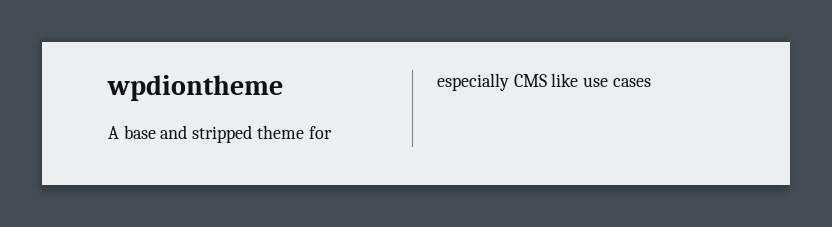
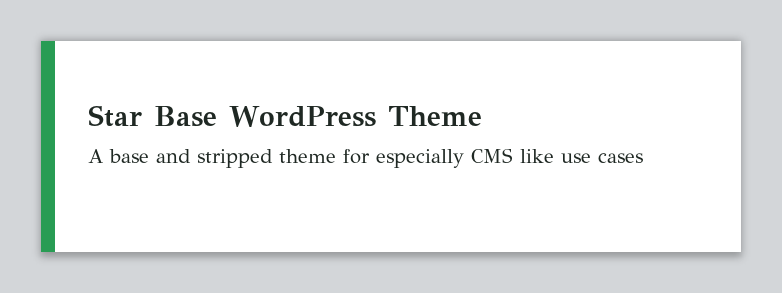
- wpdiontheme
+ Star Base WordPress Theme

